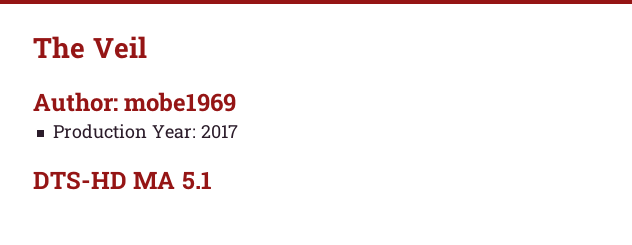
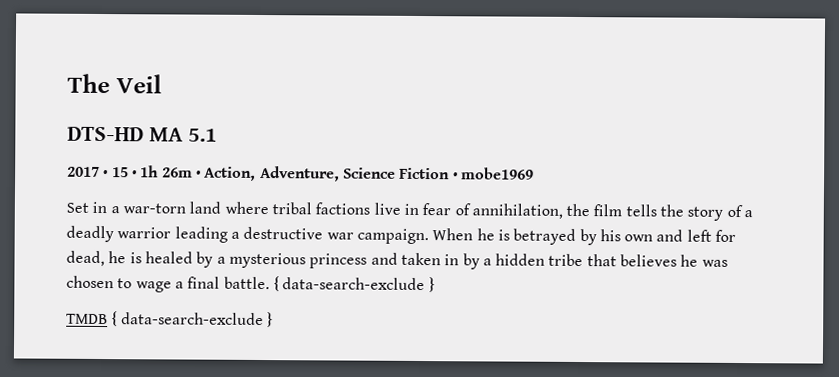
- Author: mobe1969
- Production Year: 2017
  DTS-HD MA 5.1
+ 2017 • 15 • 1h 26m • Action, Adventure, Science Fiction • mobe1969
+ Set in a war-torn land where tribal factions live in fear of annihilation, the film tells the story of a deadly warrior leading a destructive war campaign. When he is betrayed by his own and left for dead, he is healed by a mysterious princess and taken in by a hidden tribe that believes he was chosen to wage a final battle. { data-search-exclude }
+ TMDB { data-search-exclude }

